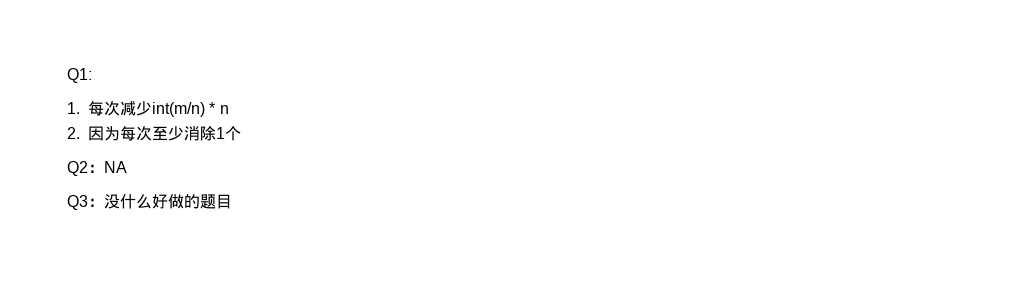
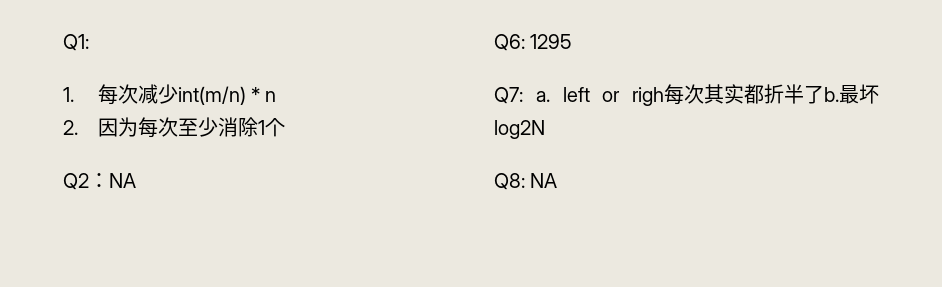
- Q3：没什么好做的题目
+ Q6: 1295
+ Q7: a. left or righ每次其实都折半了b.最坏log2N
+ Q8: NA

